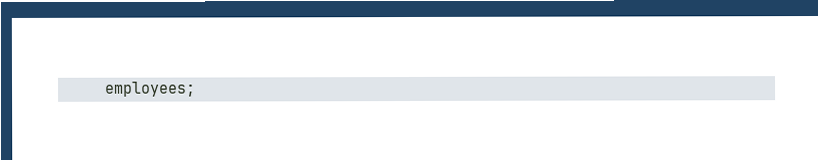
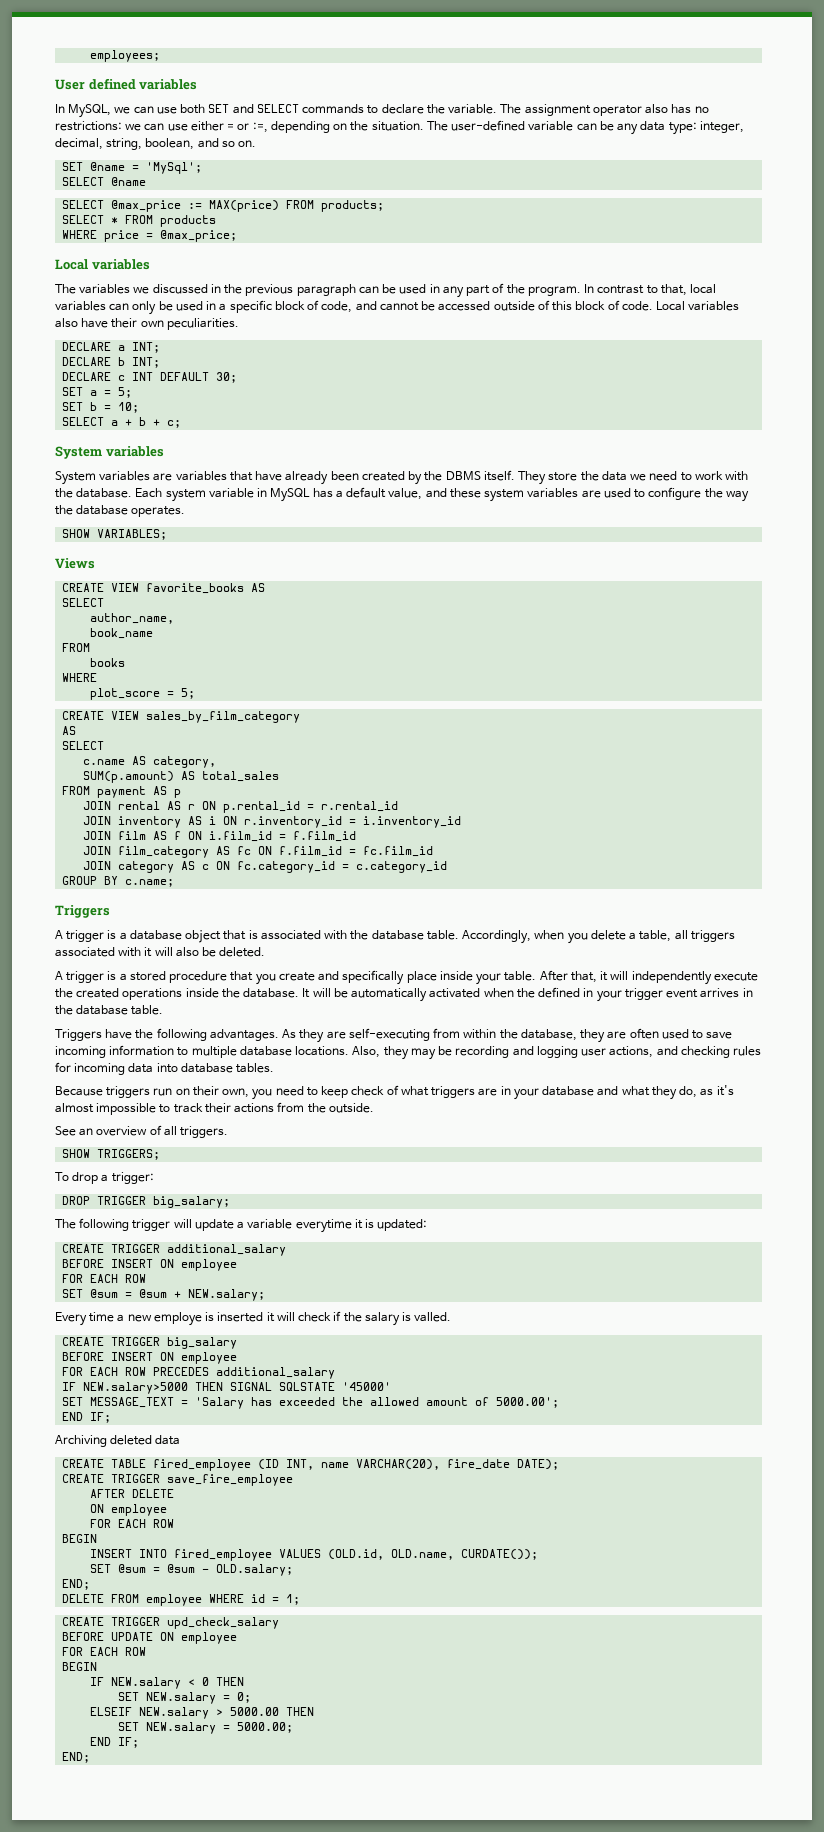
+ User defined variables
+ In MySQL, we can use both SET and SELECT commands to declare the variable. The assignment operator also has no restrictions: we can use either = or :=, depending on the situation. The user-defined variable can be any data type: integer, decimal, string, boolean, and so on.
+ SET @name = 'MySql';
+ SELECT @name
+ SELECT @max_price := MAX(price) FROM products;
+ SELECT * FROM products
+ WHERE price = @max_price;
+ Local variables
+ The variables we discussed in the previous paragraph can be used in any part of the program. In contrast to that, local variables can only be used in a specific block of code, and cannot be accessed outside of this block of code. Local variables also have their own peculiarities.
+ DECLARE a INT;
+ DECLARE b INT;
+ DECLARE c INT DEFAULT 30;
+ SET a = 5;
+ SET b = 10;
+ SELECT a + b + c;
+ System variables
+ System variables are variables that have already been created by the DBMS itself. They store the data we need to work with the database. Each system variable in MySQL has a default value, and these system variables are used to configure the way the database operates.
+ SHOW VARIABLES;
+ Views
+ CREATE VIEW favorite_books AS
+ SELECT
+ author_name,
+ book_name
+ FROM
+ books
+ WHERE
+ plot_score = 5;
+ CREATE VIEW sales_by_film_category
+ AS
+ SELECT
+ c.name AS category,
+ SUM(p.amount) AS total_sales
+ FROM payment AS p
+ JOIN rental AS r ON p.rental_id = r.rental_id
+ JOIN inventory AS i ON r.inventory_id = i.inventory_id
+ JOIN film AS f ON i.film_id = f.film_id
+ JOIN film_category AS fc ON f.film_id = fc.film_id
+ JOIN category AS c ON fc.category_id = c.category_id
+ GROUP BY c.name;
+ Triggers
+ A trigger is a database object that is associated with the database table. Accordingly, when you delete a table, all triggers associated with it will also be deleted.
+ A trigger is a stored procedure that you create and specifically place inside your table. After that, it will independently execute the created operations inside the database. It will be automatically activated when the defined in your trigger event arrives in the database table.
+ Triggers have the following advantages. As they are self-executing from within the database, they are often used to save incoming information to multiple database locations. Also, they may be recording and logging user actions, and checking rules for incoming data into database tables.
+ Because triggers run on their own, you need to keep check of what triggers are in your database and what they do, as it's almost impossible to track their actions from the outside.
+ See an overview of all triggers.
+ SHOW TRIGGERS;
+ To drop a trigger:
+ DROP TRIGGER big_salary;
+ The following trigger will update a variable everytime it is updated:
+ CREATE TRIGGER additional_salary
+ BEFORE INSERT ON employee
+ FOR EACH ROW
+ SET @sum = @sum + NEW.salary;
+ Every time a new employe is inserted it will check if the salary is valled.
+ CREATE TRIGGER big_salary
+ BEFORE INSERT ON employee
+ FOR EACH ROW PRECEDES additional_salary
+ IF NEW.salary>5000 THEN SIGNAL SQLSTATE '45000'
+ SET MESSAGE_TEXT = 'Salary has exceeded the allowed amount of 5000.00';
+ END IF;
+ Archiving deleted data
+ CREATE TABLE fired_employee (ID INT, name VARCHAR(20), fire_date DATE);
+ CREATE TRIGGER save_fire_employee
+ AFTER DELETE
+ ON employee
+ FOR EACH ROW
+ BEGIN
+ INSERT INTO fired_employee VALUES (OLD.id, OLD.name, CURDATE());
+ SET @sum = @sum - OLD.salary;
+ END;
+ DELETE FROM employee WHERE id = 1;
+ CREATE TRIGGER upd_check_salary
+ BEFORE UPDATE ON employee
+ FOR EACH ROW
+ BEGIN
+ IF NEW.salary < 0 THEN
+ SET NEW.salary = 0;
+ ELSEIF NEW.salary > 5000.00 THEN
+ SET NEW.salary = 5000.00;
+ END IF;
+ END;

